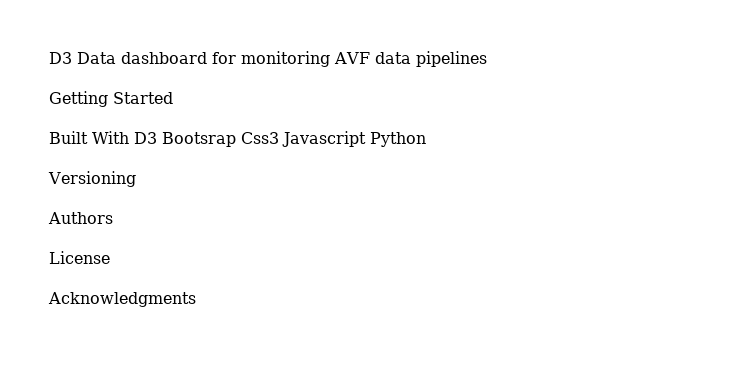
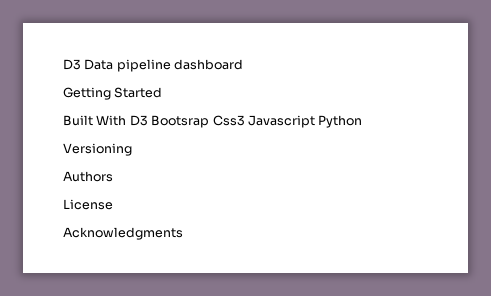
- D3 Data dashboard for monitoring AVF data pipelines
+ D3 Data pipeline dashboard

